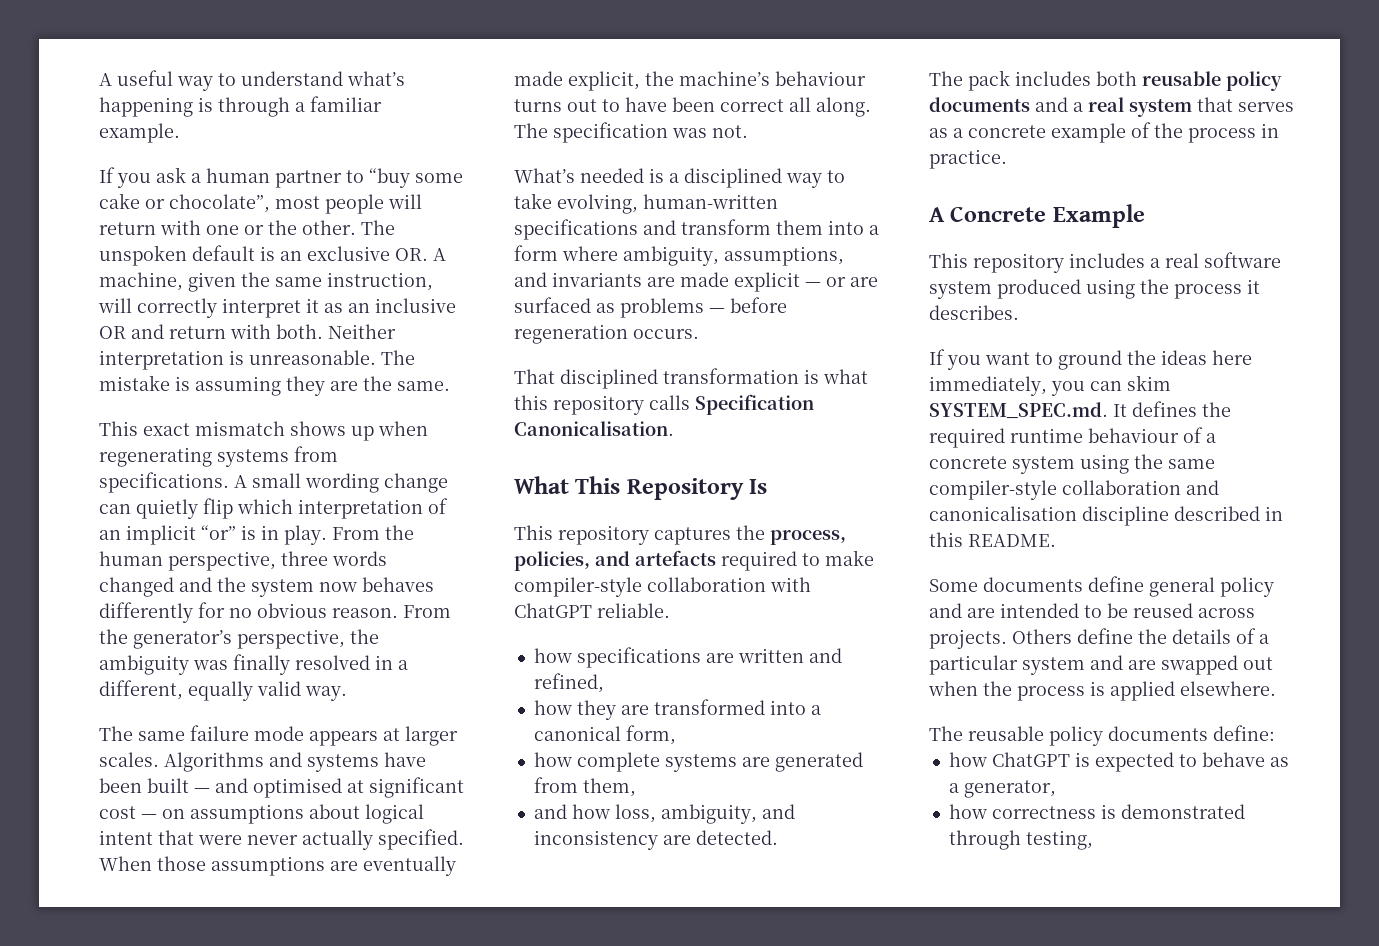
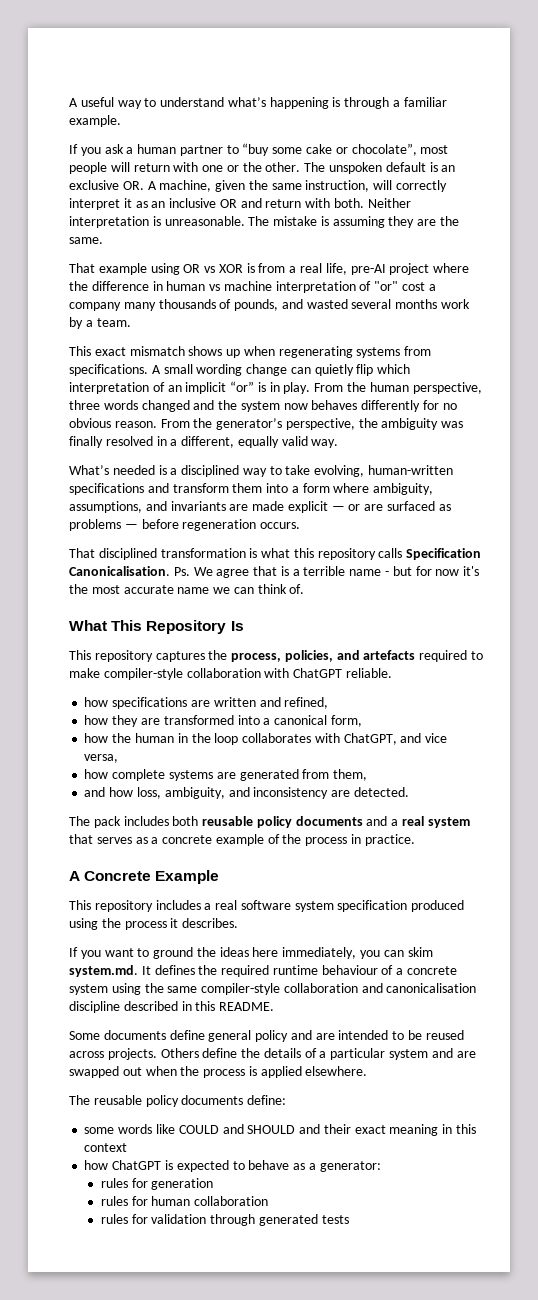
+ That example using OR vs XOR is from a real life, pre-AI project where the difference in human vs machine interpretation of "or" cost a company many thousands of pounds, and wasted several months work by a team.
- The same failure mode appears at larger scales. Algorithms and systems have been built — and optimised at significant cost — on assumptions about logical intent that were never actually specified. When those assumptions are eventually made explicit, the machine’s behaviour turns out to have been correct all along. The specification was not.
+ Ps. We agree that is a terrible name - but for now it's the most accurate name we can think of.
+ how the human in the loop collaborates with ChatGPT, and vice versa,
- This repository includes a real software system produced using the process it describes.
+ This repository includes a real software system specification produced using the process it describes.
- If you want to ground the ideas here immediately, you can skim SYSTEM_SPEC.md. It defines the required runtime behaviour of a concrete system using the same compiler-style collaboration and canonicalisation discipline described in this README.
+ If you want to ground the ideas here immediately, you can skim system.md. It defines the required runtime behaviour of a concrete system using the same compiler-style collaboration and canonicalisation discipline described in this README.
+ some words like COULD and SHOULD and their exact meaning in this context
- how ChatGPT is expected to behave as a generator,
- how correctness is demonstrated through testing,
+ how ChatGPT is expected to behave as a generator:
+ rules for generation
+ rules for human collaboration
+ rules for validation through generated tests

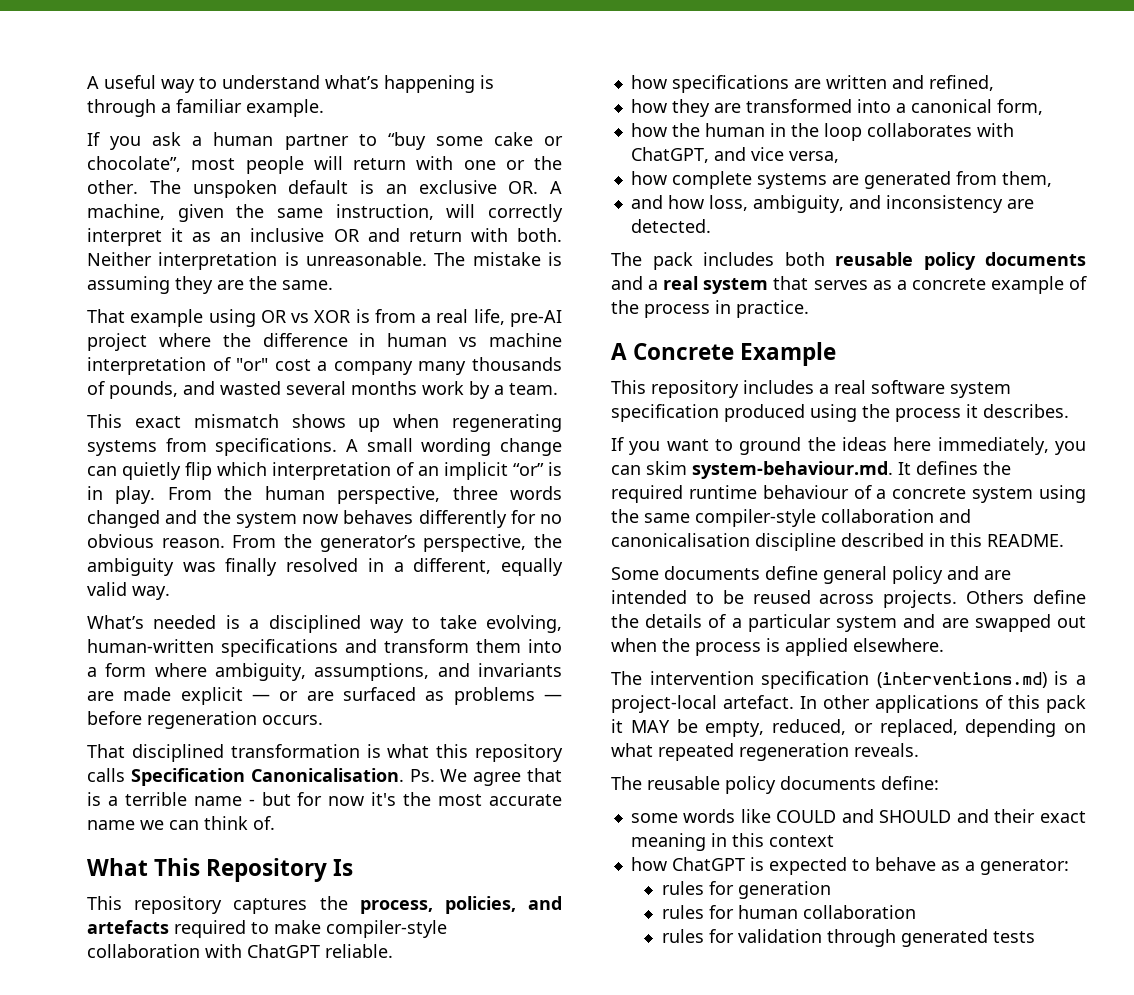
- If you want to ground the ideas here immediately, you can skim system.md. It defines the required runtime behaviour of a concrete system using the same compiler-style collaboration and canonicalisation discipline described in this README.
+ If you want to ground the ideas here immediately, you can skim system-behaviour.md. It defines the required runtime behaviour of a concrete system using the same compiler-style collaboration and canonicalisation discipline described in this README.
+ The intervention specification (interventions.md) is a project-local artefact. In other applications of this pack it MAY be empty, reduced, or replaced, depending on what repeated regeneration reveals.

